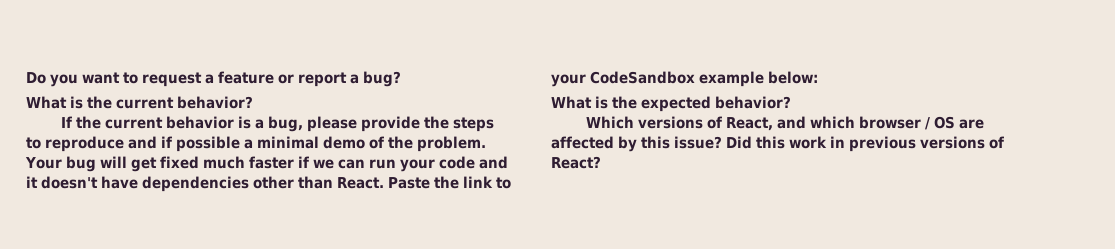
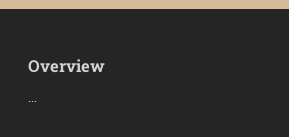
- Do you want to request a feature or report a bug?
- What is the current behavior?
- If the current behavior is a bug, please provide the steps to reproduce and if possible a minimal demo of the problem. Your bug will get fixed much faster if we can run your code and it doesn't have dependencies other than React. Paste the link to your CodeSandbox example below:
- What is the expected behavior?
- Which versions of React, and which browser / OS are affected by this issue? Did this work in previous versions of React?
+ Overview
+ ...

